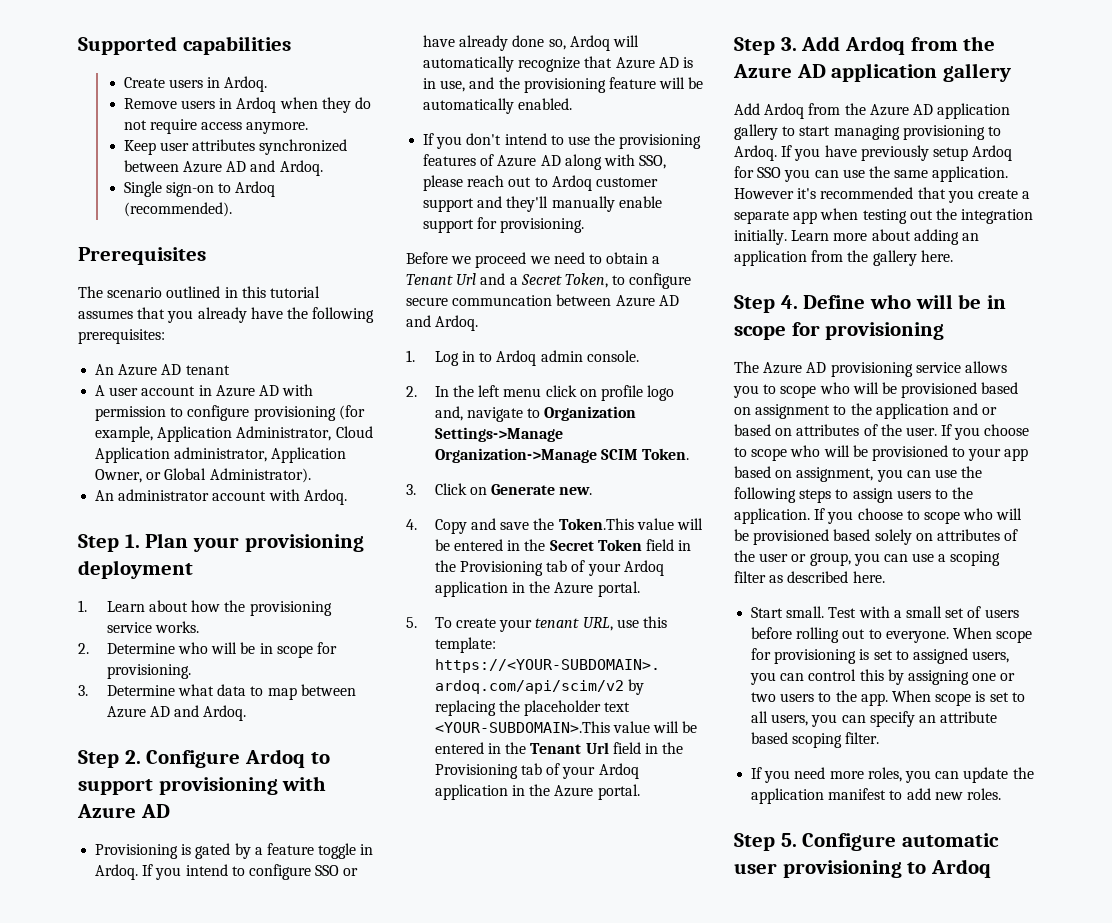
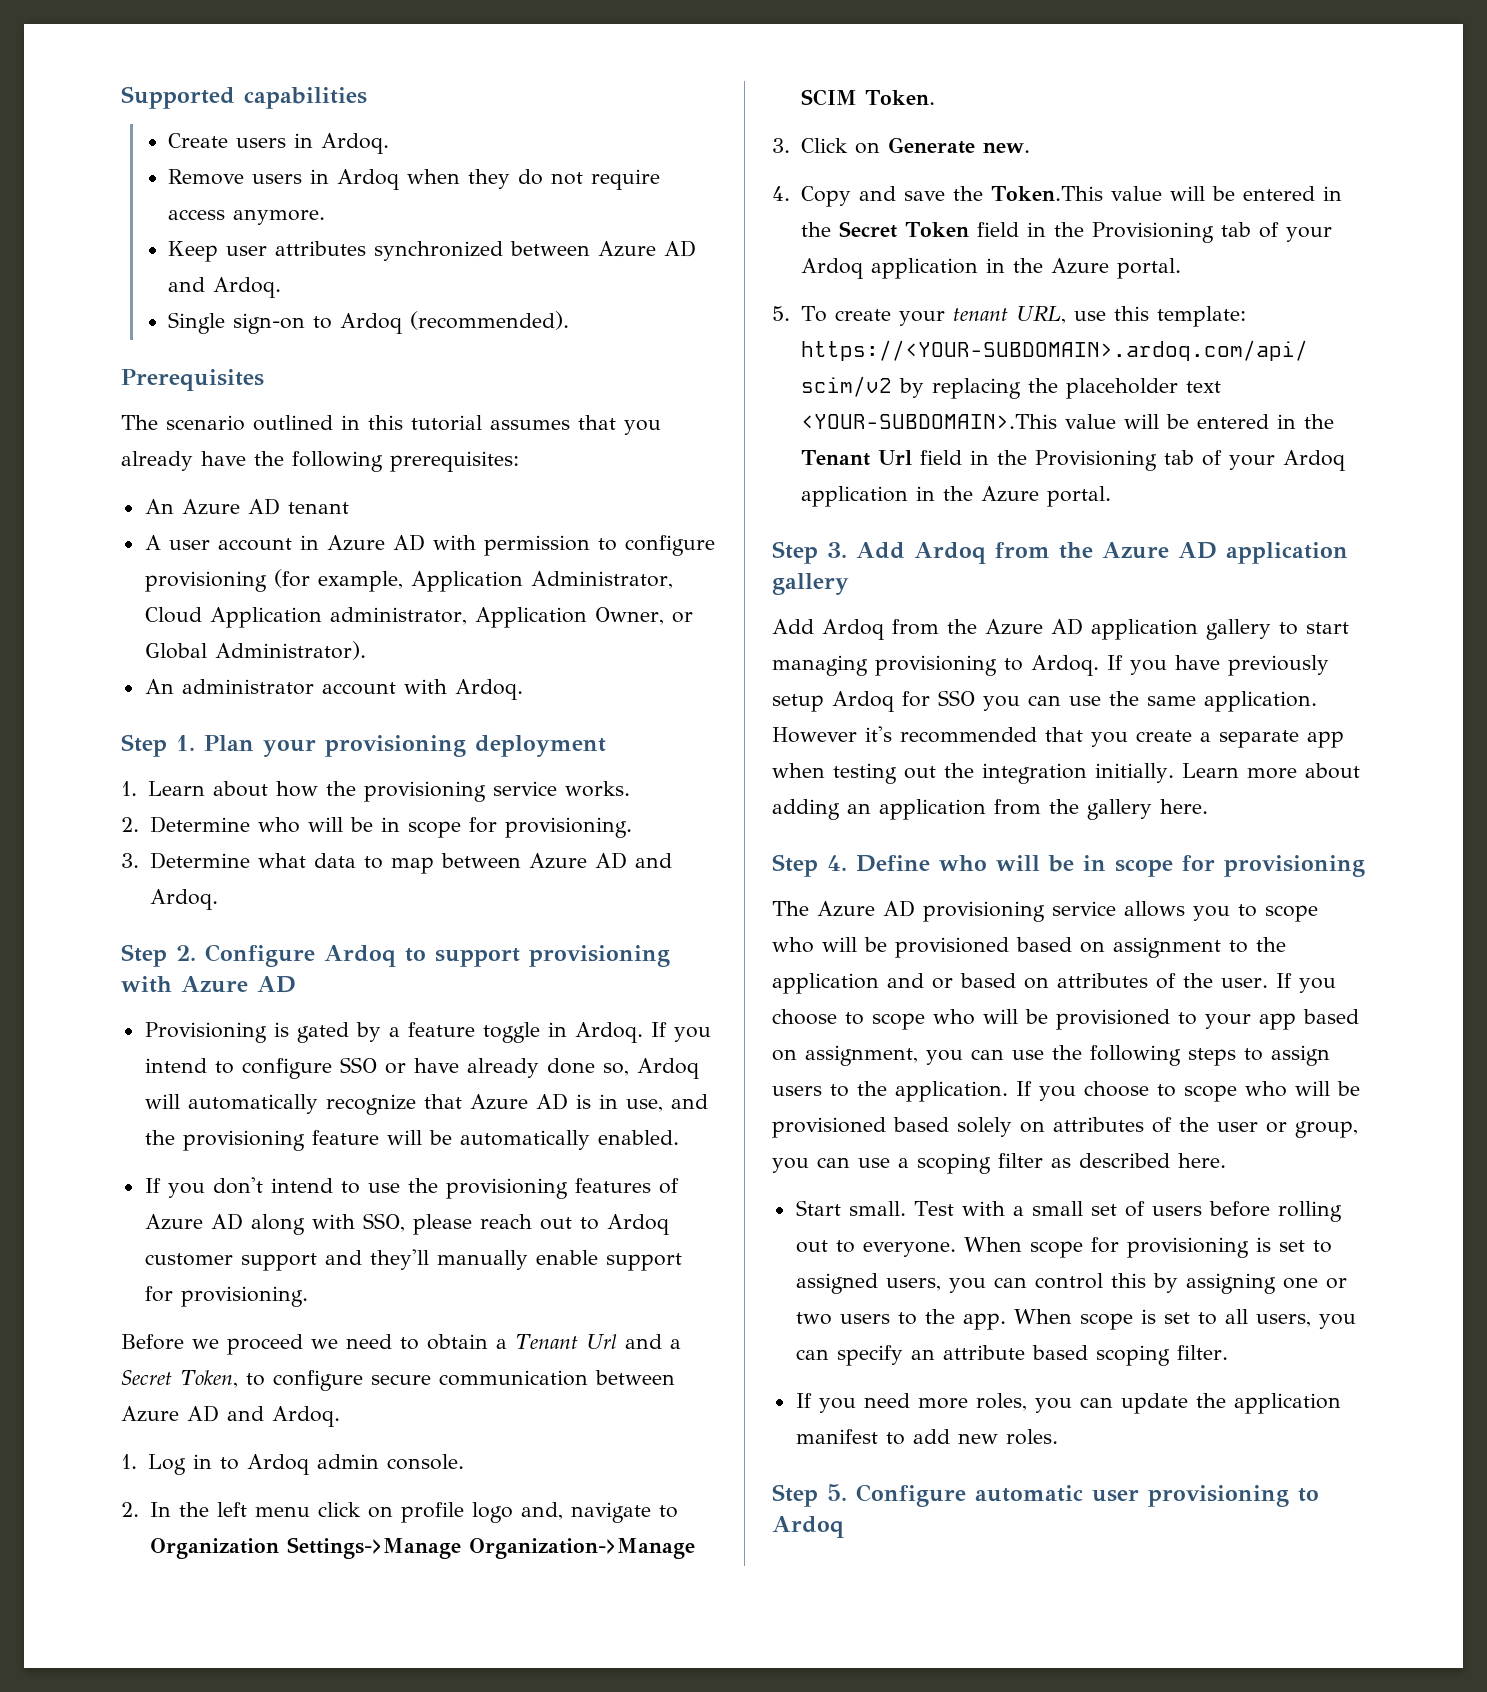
- Before we proceed we need to obtain a Tenant Url and a Secret Token, to configure secure communcation between Azure AD and Ardoq.
+ Before we proceed we need to obtain a Tenant Url and a Secret Token, to configure secure communication between Azure AD and Ardoq.

